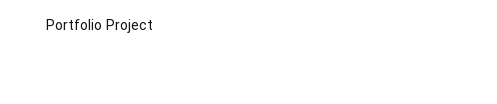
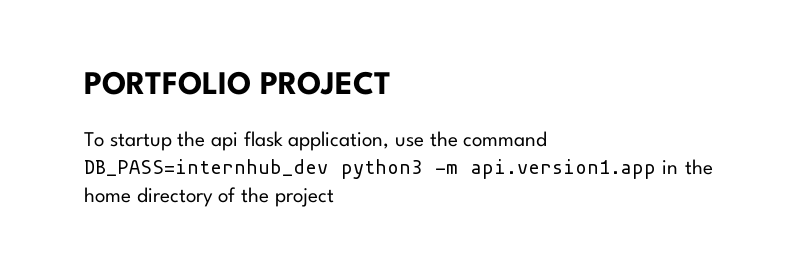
- Portfolio Project
+ PORTFOLIO PROJECT
+ To startup the api flask application, use the command DB_PASS=internhub_dev python3 -m api.version1.app in the home directory of the project

